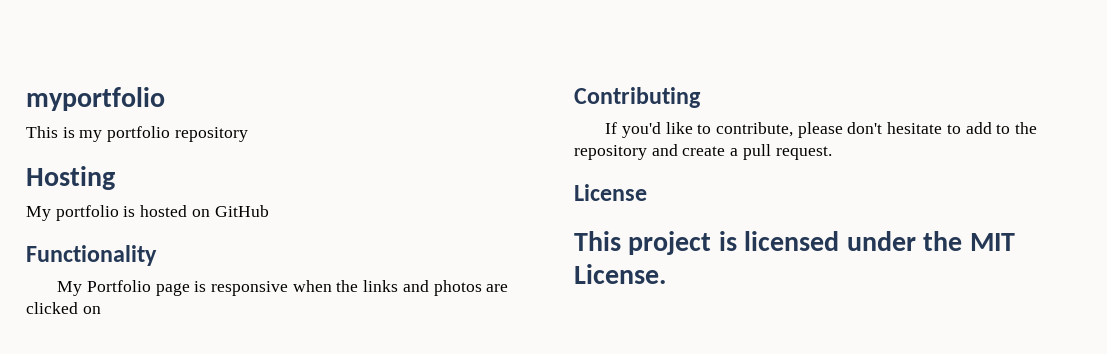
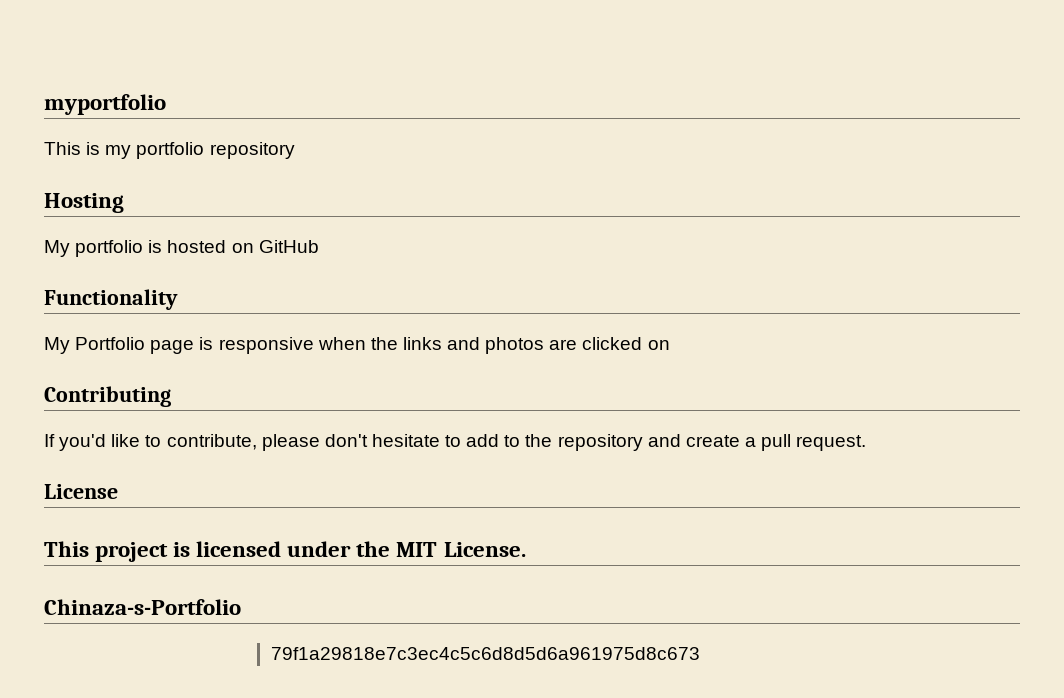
+ Chinaza-s-Portfolio
+ 79f1a29818e7c3ec4c5c6d8d5d6a961975d8c673

